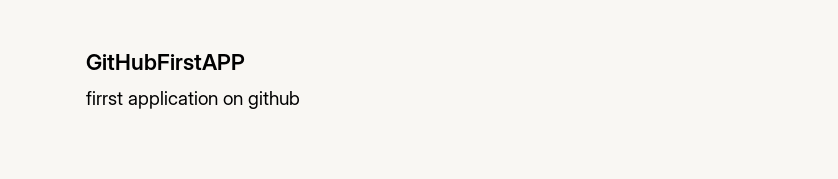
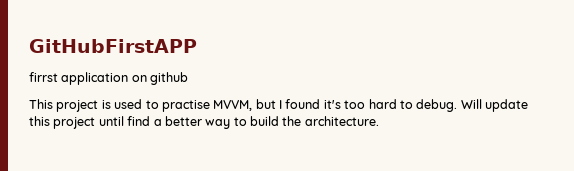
+ This project is used to practise MVVM, but I found it's too hard to debug. Will update this project until find a better way to build the architecture.

